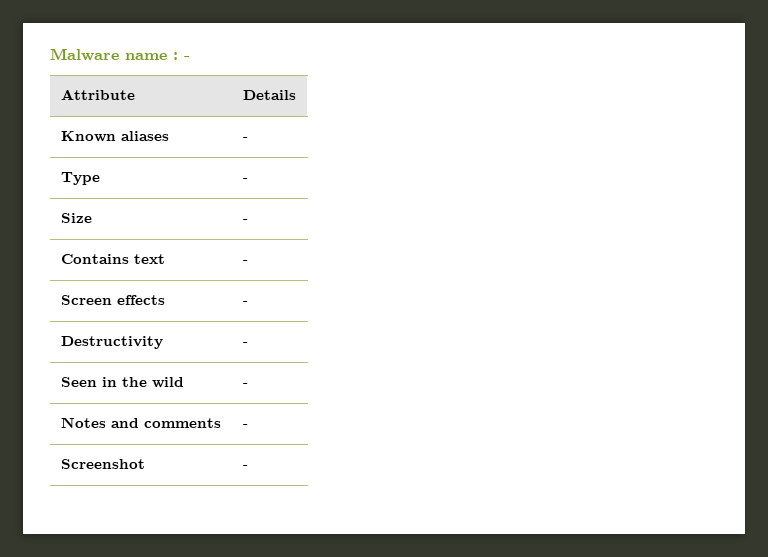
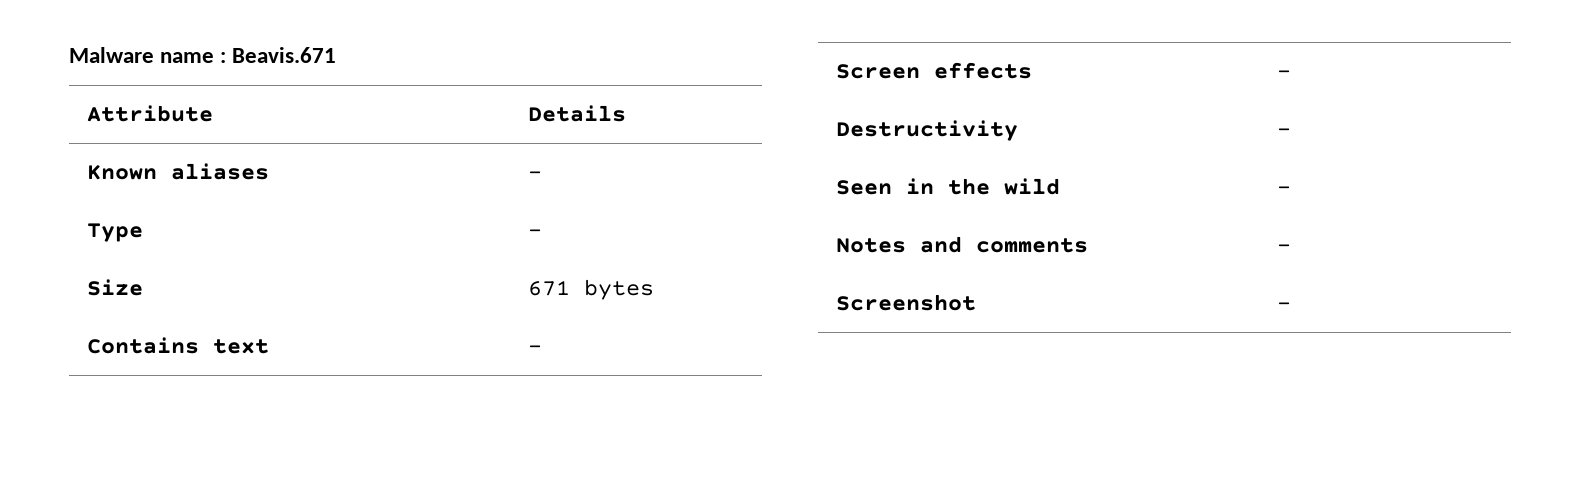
- Malware name : -
+ Malware name : Beavis.671
- Size | -
+ Size | 671 bytes

